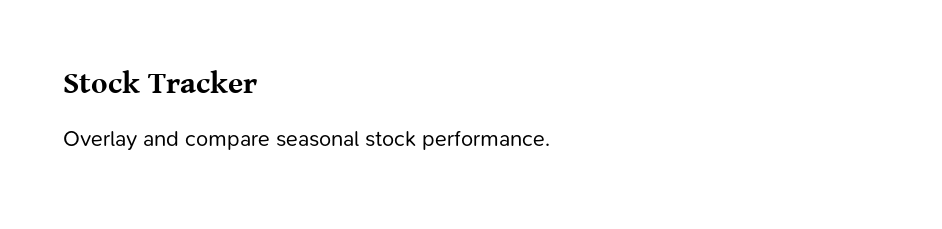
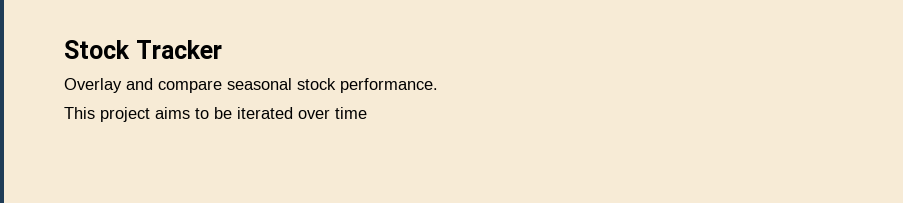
+ This project aims to be iterated over time

